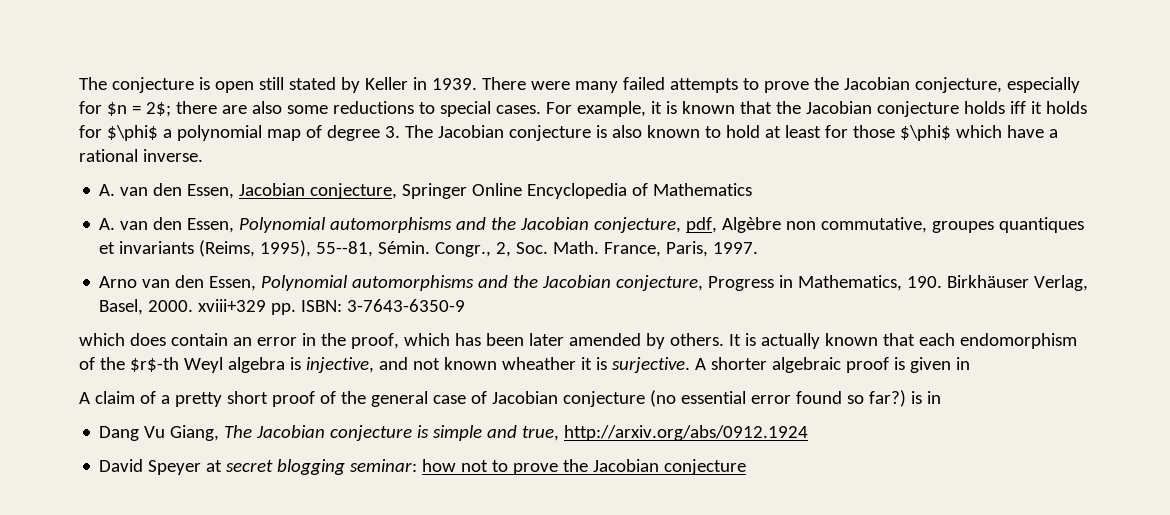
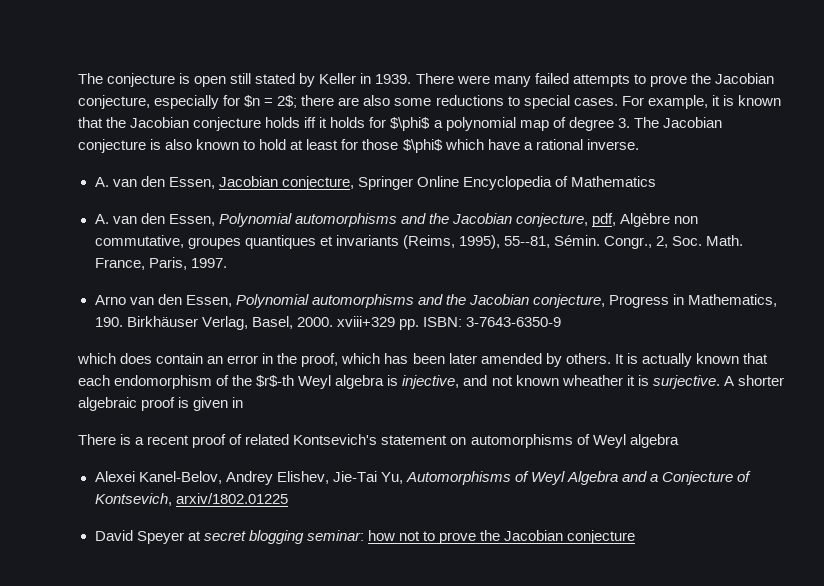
- A claim of a pretty short proof of the general case of Jacobian conjecture (no essential error found so far?) is in
- Dang Vu Giang, The Jacobian conjecture is simple and true, http://arxiv.org/abs/0912.1924
+ There is a recent proof of related Kontsevich's statement on automorphisms of Weyl algebra
+ Alexei Kanel-Belov, Andrey Elishev, Jie-Tai Yu, Automorphisms of Weyl Algebra and a Conjecture of Kontsevich, arxiv/1802.01225

